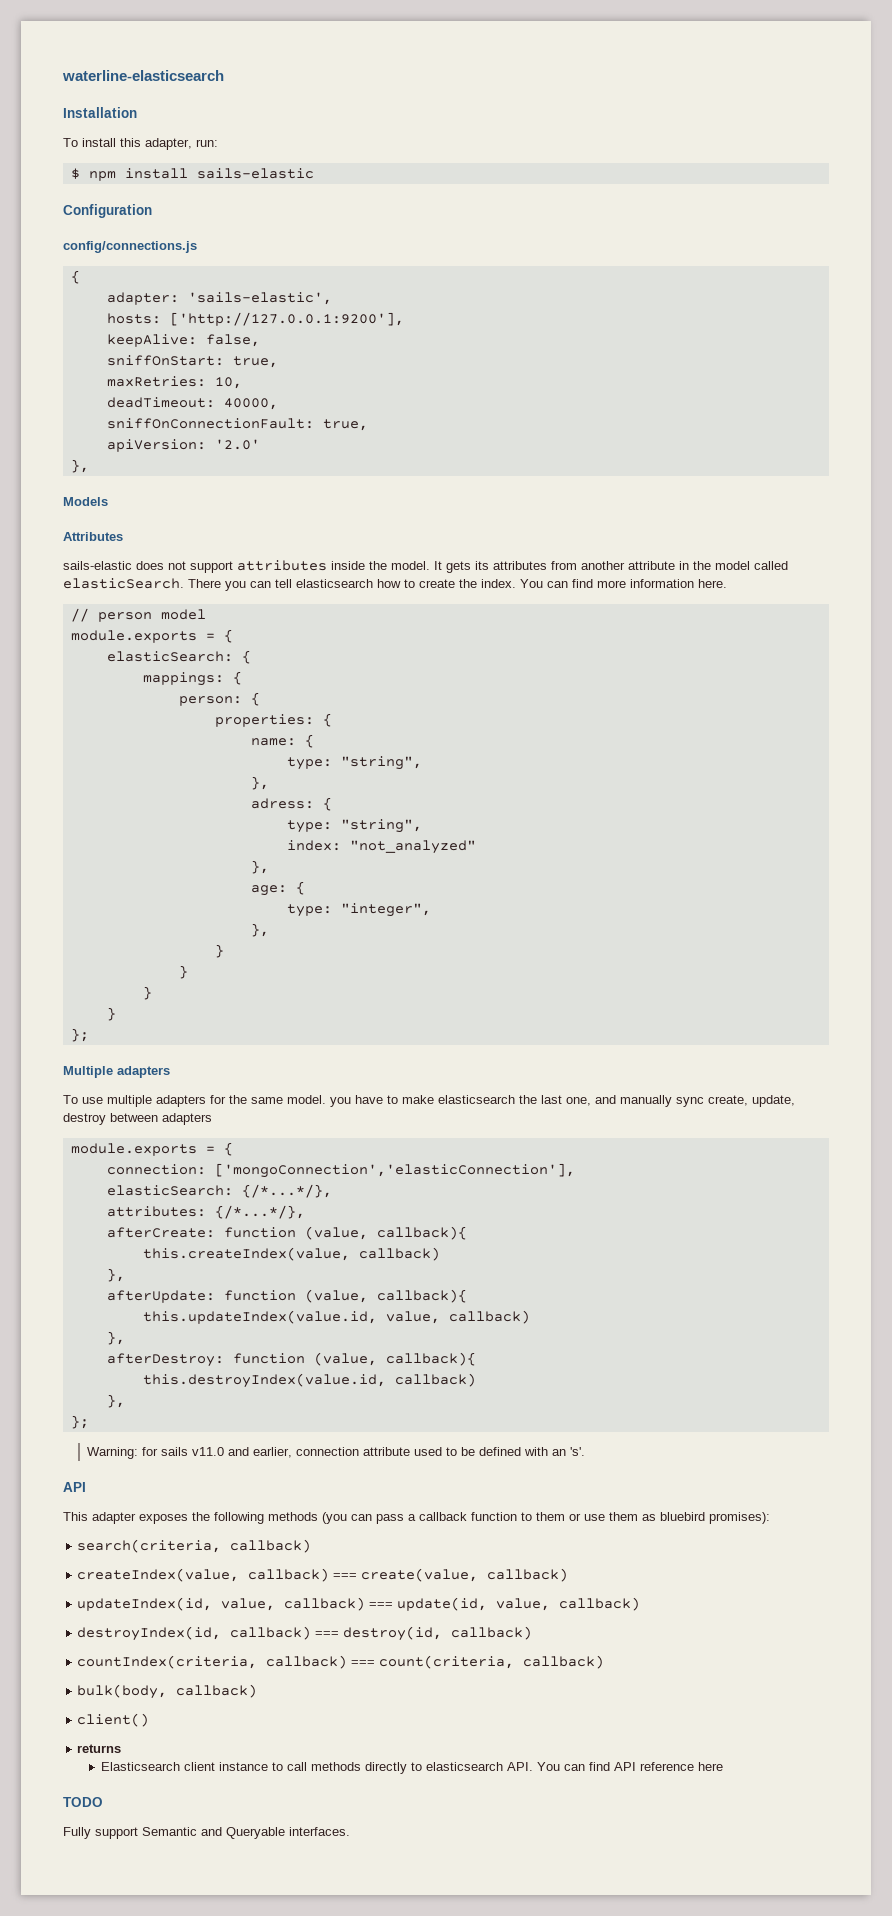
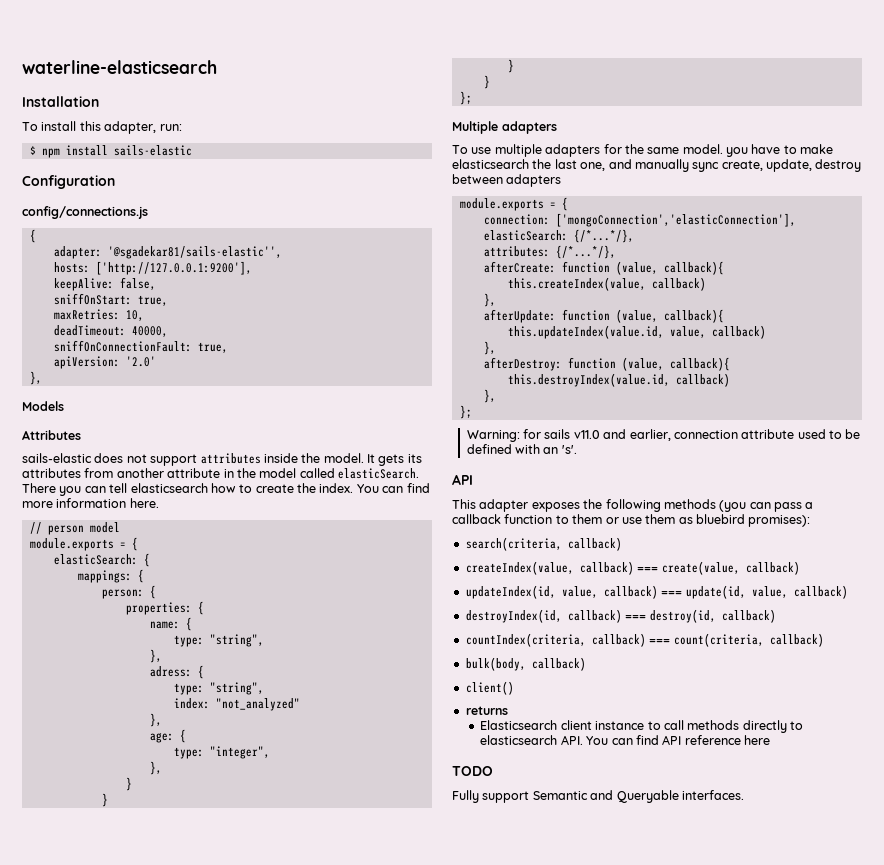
- adapter: 'sails-elastic',
+ adapter: '@sgadekar81/sails-elastic'',

